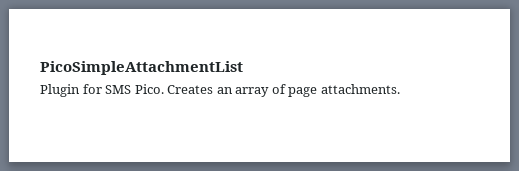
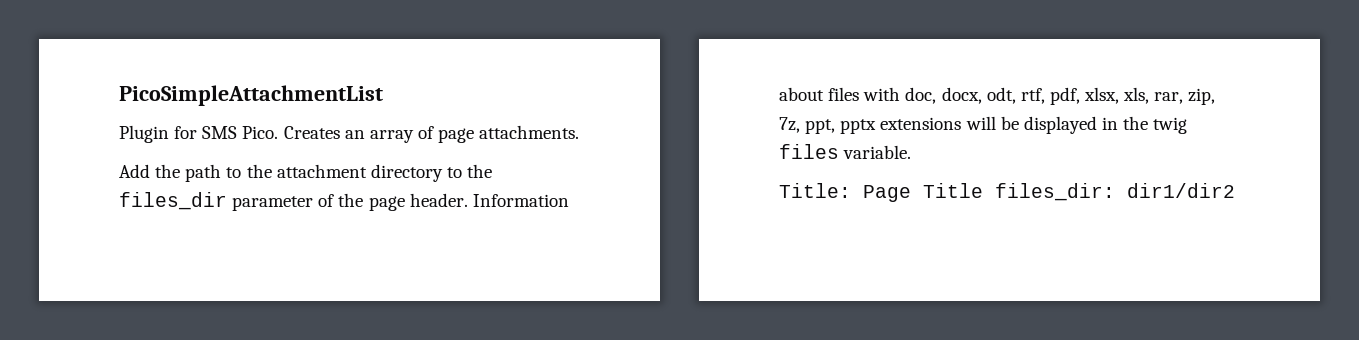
+ Add the path to the attachment directory to the files_dir parameter of the page header. Information about files with doc, docx, odt, rtf, pdf, xlsx, xls, rar, zip, 7z, ppt, pptx extensions will be displayed in the twig files variable.
+ Title: Page Title files_dir: dir1/dir2

